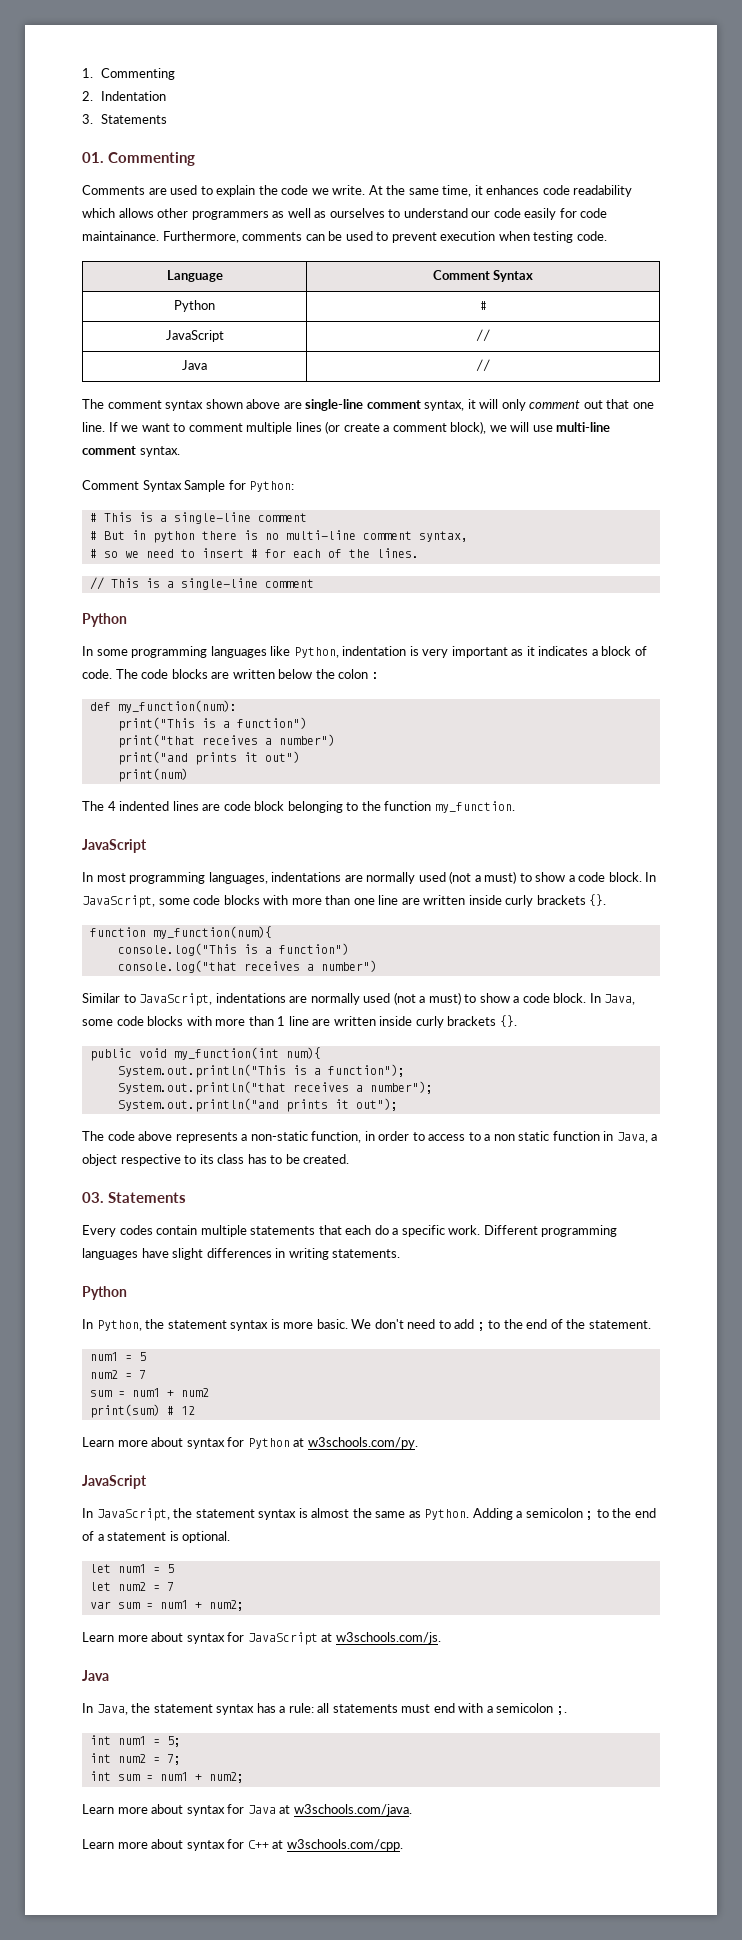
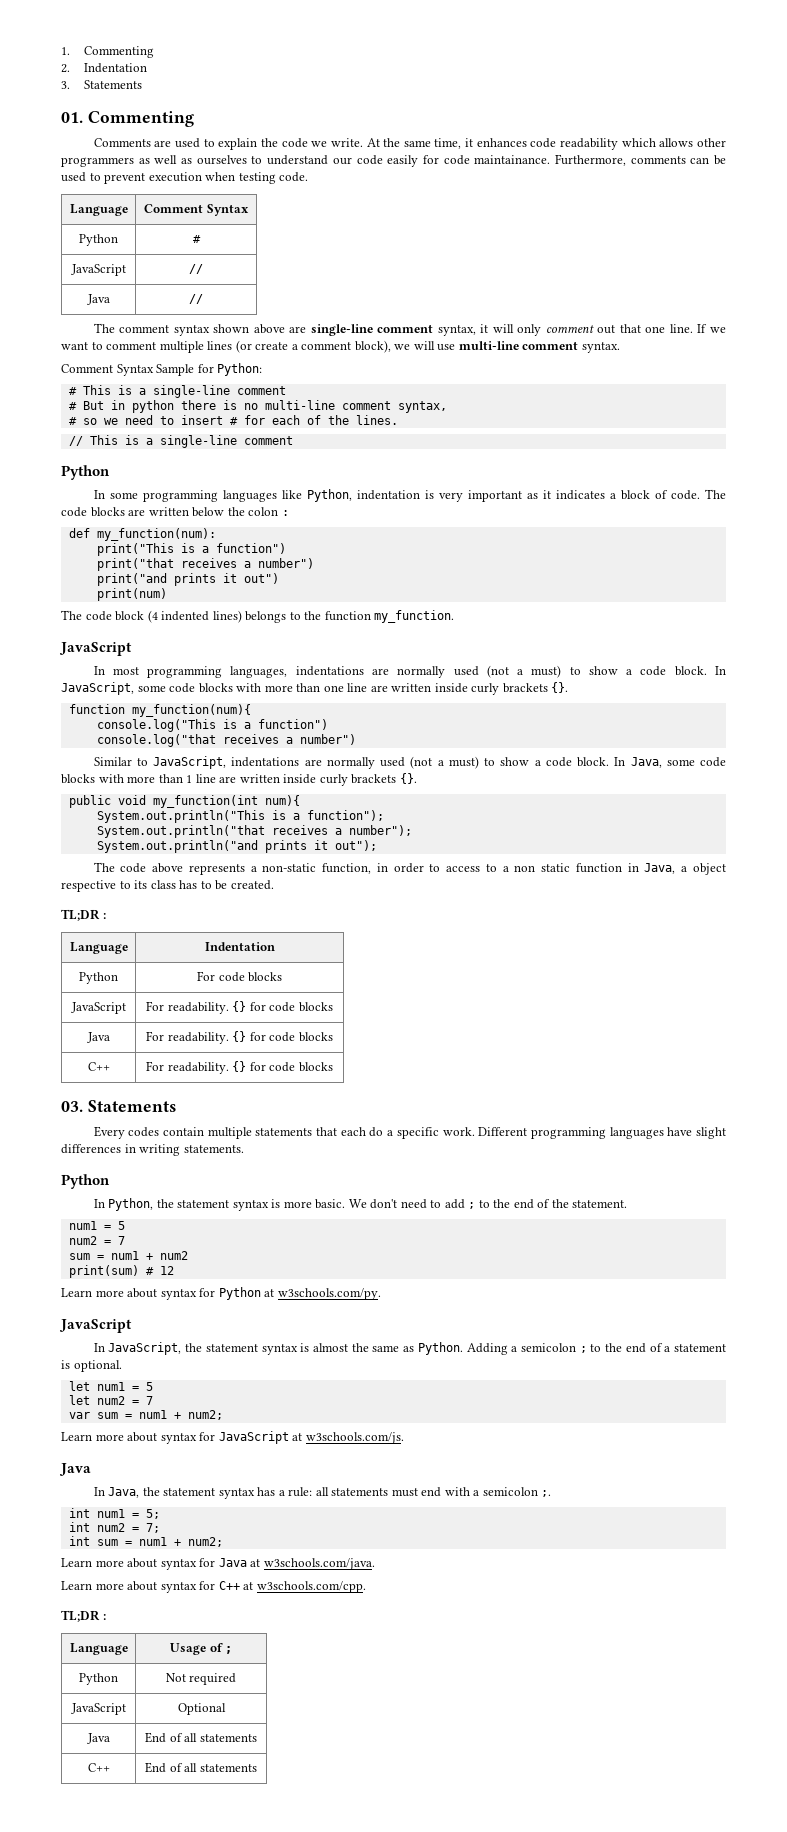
- The 4 indented lines are code block belonging to the function my_function.
+ The code block (4 indented lines) belongs to the function my_function.
  The code above represents a non-static function, in order to access to a non static function in Java, a object respective to its class has to be created.
+ TL;DR :
+ Language | Indentation
+ Python | For code blocks
+ JavaScript | For readability. {} for code blocks
+ Java | For readability. {} for code blocks
+ C++ | For readability. {} for code blocks
  Learn more about syntax for C++ at w3schools.com/cpp.
+ TL;DR :
+ Language | Usage of ;
+ Python | Not required
+ JavaScript | Optional
+ Java | End of all statements
+ C++ | End of all statements

